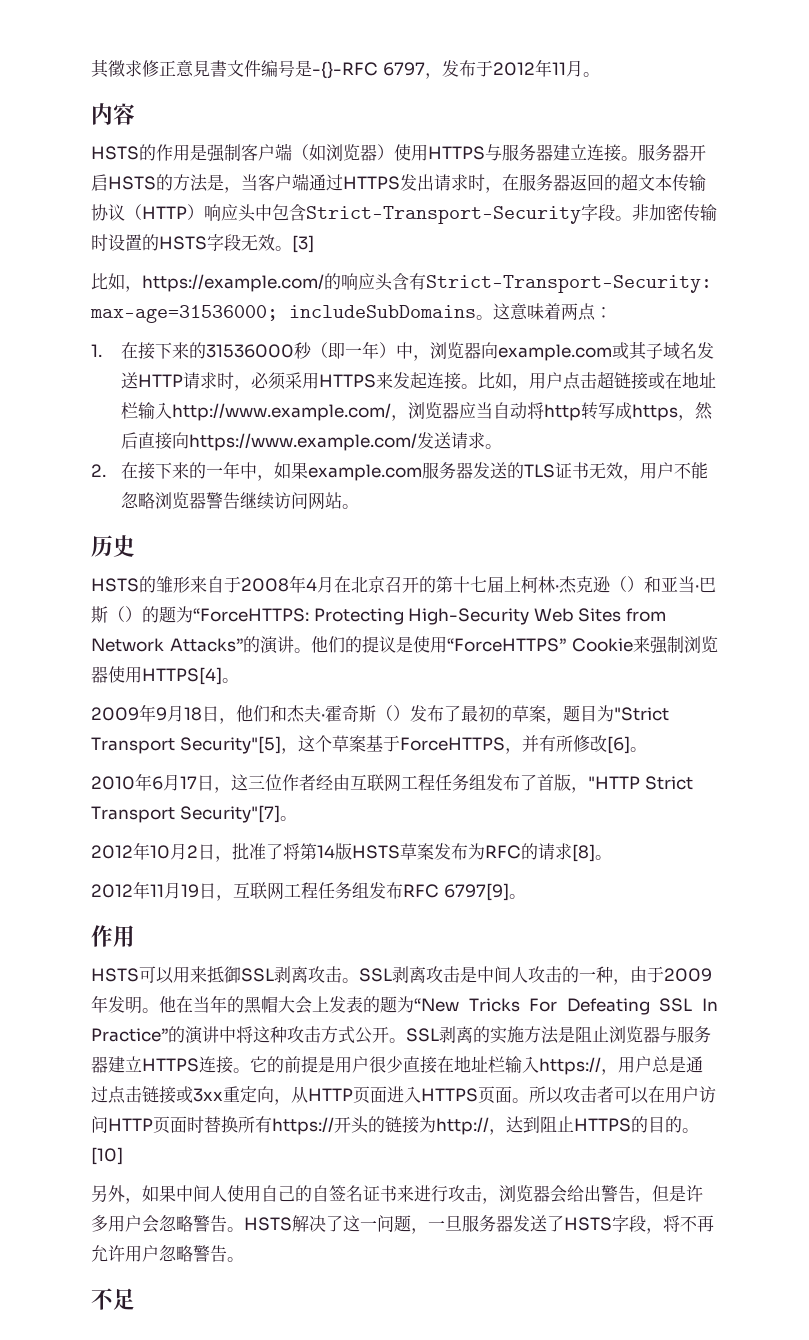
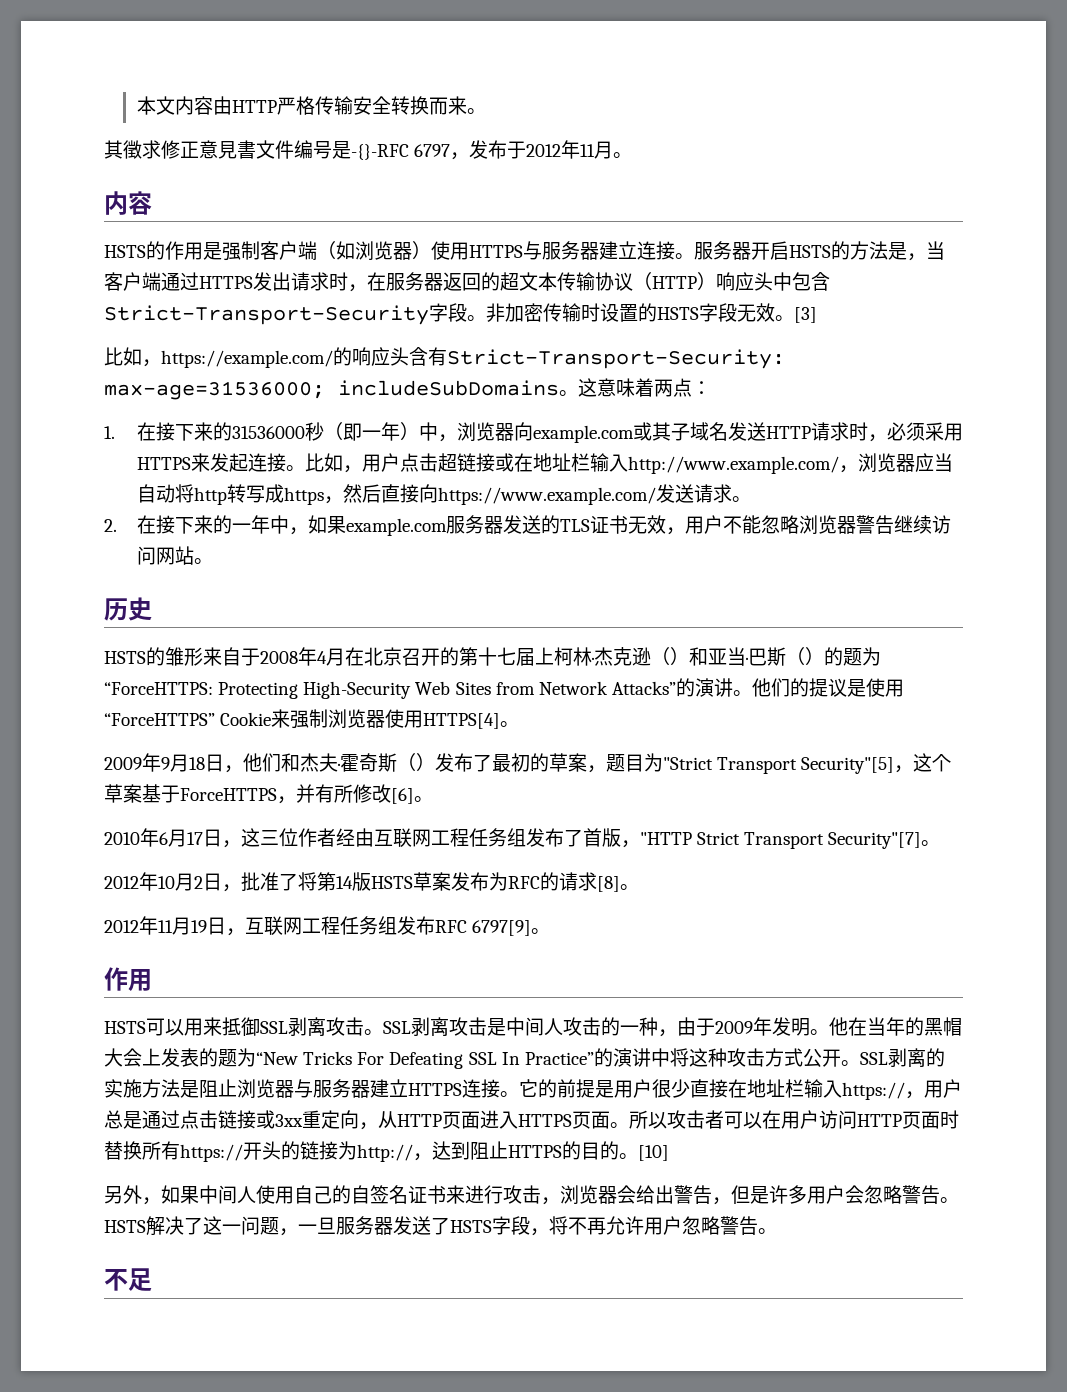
+ 本文内容由HTTP严格传输安全转换而来。

